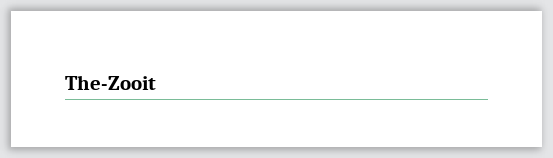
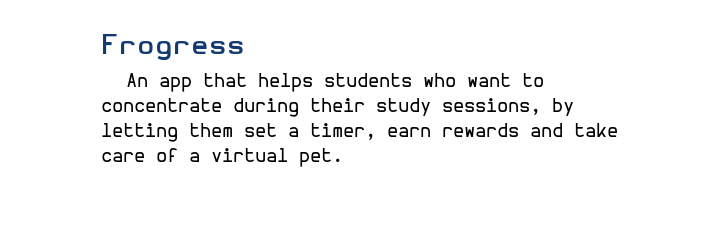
- The-Zooit
+ Frogress
+ An app that helps students who want to concentrate during their study sessions, by letting them set a timer, earn rewards and take care of a virtual pet.

